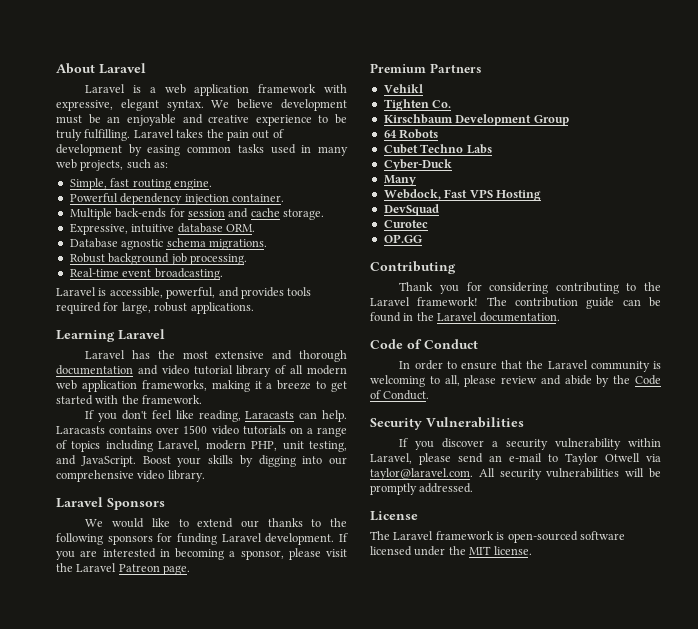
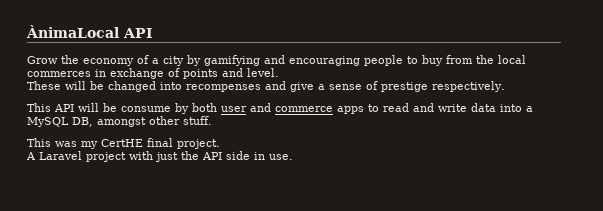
- About Laravel
- Laravel is a web application framework with expressive, elegant syntax. We believe development must be an enjoyable and creative experience to be truly fulfilling. Laravel takes the pain out of development by easing common tasks used in many web projects, such as:
- Simple, fast routing engine.
- Powerful dependency injection container.
- Multiple back-ends for session and cache storage.
- Expressive, intuitive database ORM.
- Database agnostic schema migrations.
- Robust background job processing.
- Real-time event broadcasting.
- Laravel is accessible, powerful, and provides tools required for large, robust applications.
- Learning Laravel
- Laravel has the most extensive and thorough documentation and video tutorial library of all modern web application frameworks, making it a breeze to get started with the framework.
- If you don't feel like reading, Laracasts can help. Laracasts contains over 1500 video tutorials on a range of topics including Laravel, modern PHP, unit testing, and JavaScript. Boost your skills by digging into our comprehensive video library.
- Laravel Sponsors
- We would like to extend our thanks to the following sponsors for funding Laravel development. If you are interested in becoming a sponsor, please visit the Laravel Patreon page.
- Premium Partners
- Vehikl
- Tighten Co.
- Kirschbaum Development Group
- 64 Robots
- Cubet Techno Labs
- Cyber-Duck
- Many
- Webdock, Fast VPS Hosting
- DevSquad
- Curotec
- OP.GG
- Contributing
- Thank you for considering contributing to the Laravel framework! The contribution guide can be found in the Laravel documentation.
- Code of Conduct
- In order to ensure that the Laravel community is welcoming to all, please review and abide by the Code of Conduct.
- Security Vulnerabilities
- If you discover a security vulnerability within Laravel, please send an e-mail to Taylor Otwell via taylor@laravel.com. All security vulnerabilities will be promptly addressed.
- License
- The Laravel framework is open-sourced software licensed under the MIT license.
+ ÀnimaLocal API
+ Grow the economy of a city by gamifying and encouraging people to buy from the local commerces in exchange of points and level.
+ These will be changed into recompenses and give a sense of prestige respectively.
+ This API will be consume by both user and commerce apps to read and write data into a MySQL DB, amongst other stuff.
+ This was my CertHE final project.
+ A Laravel project with just the API side in use.

